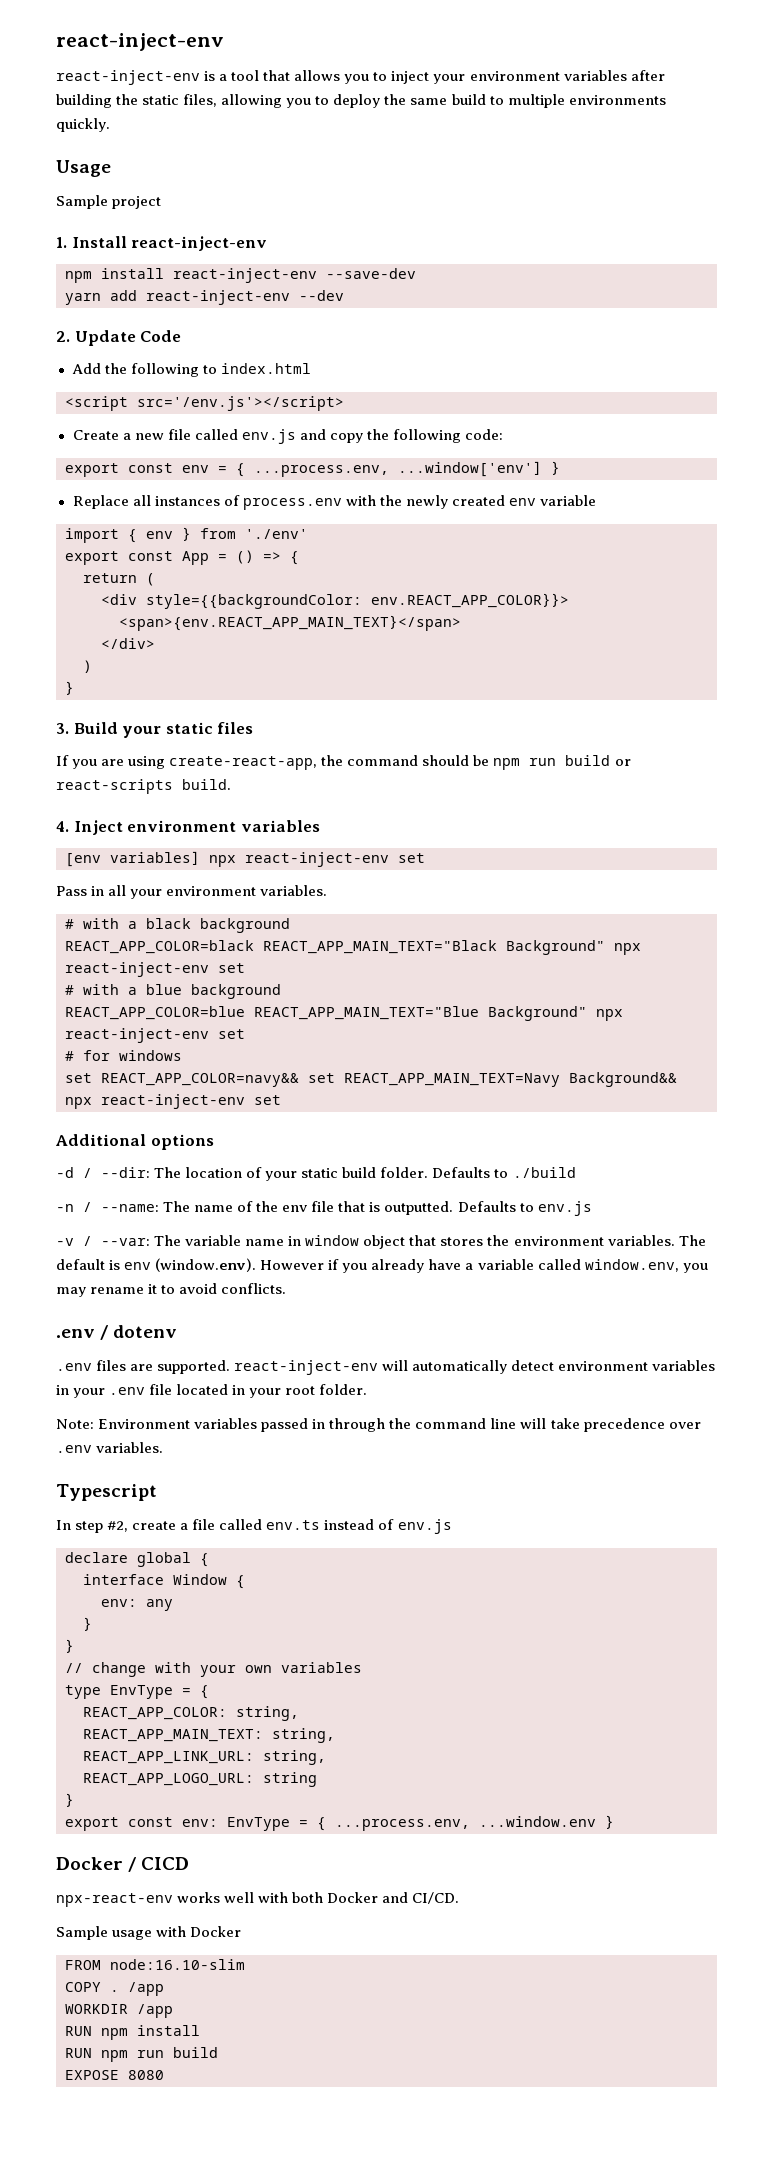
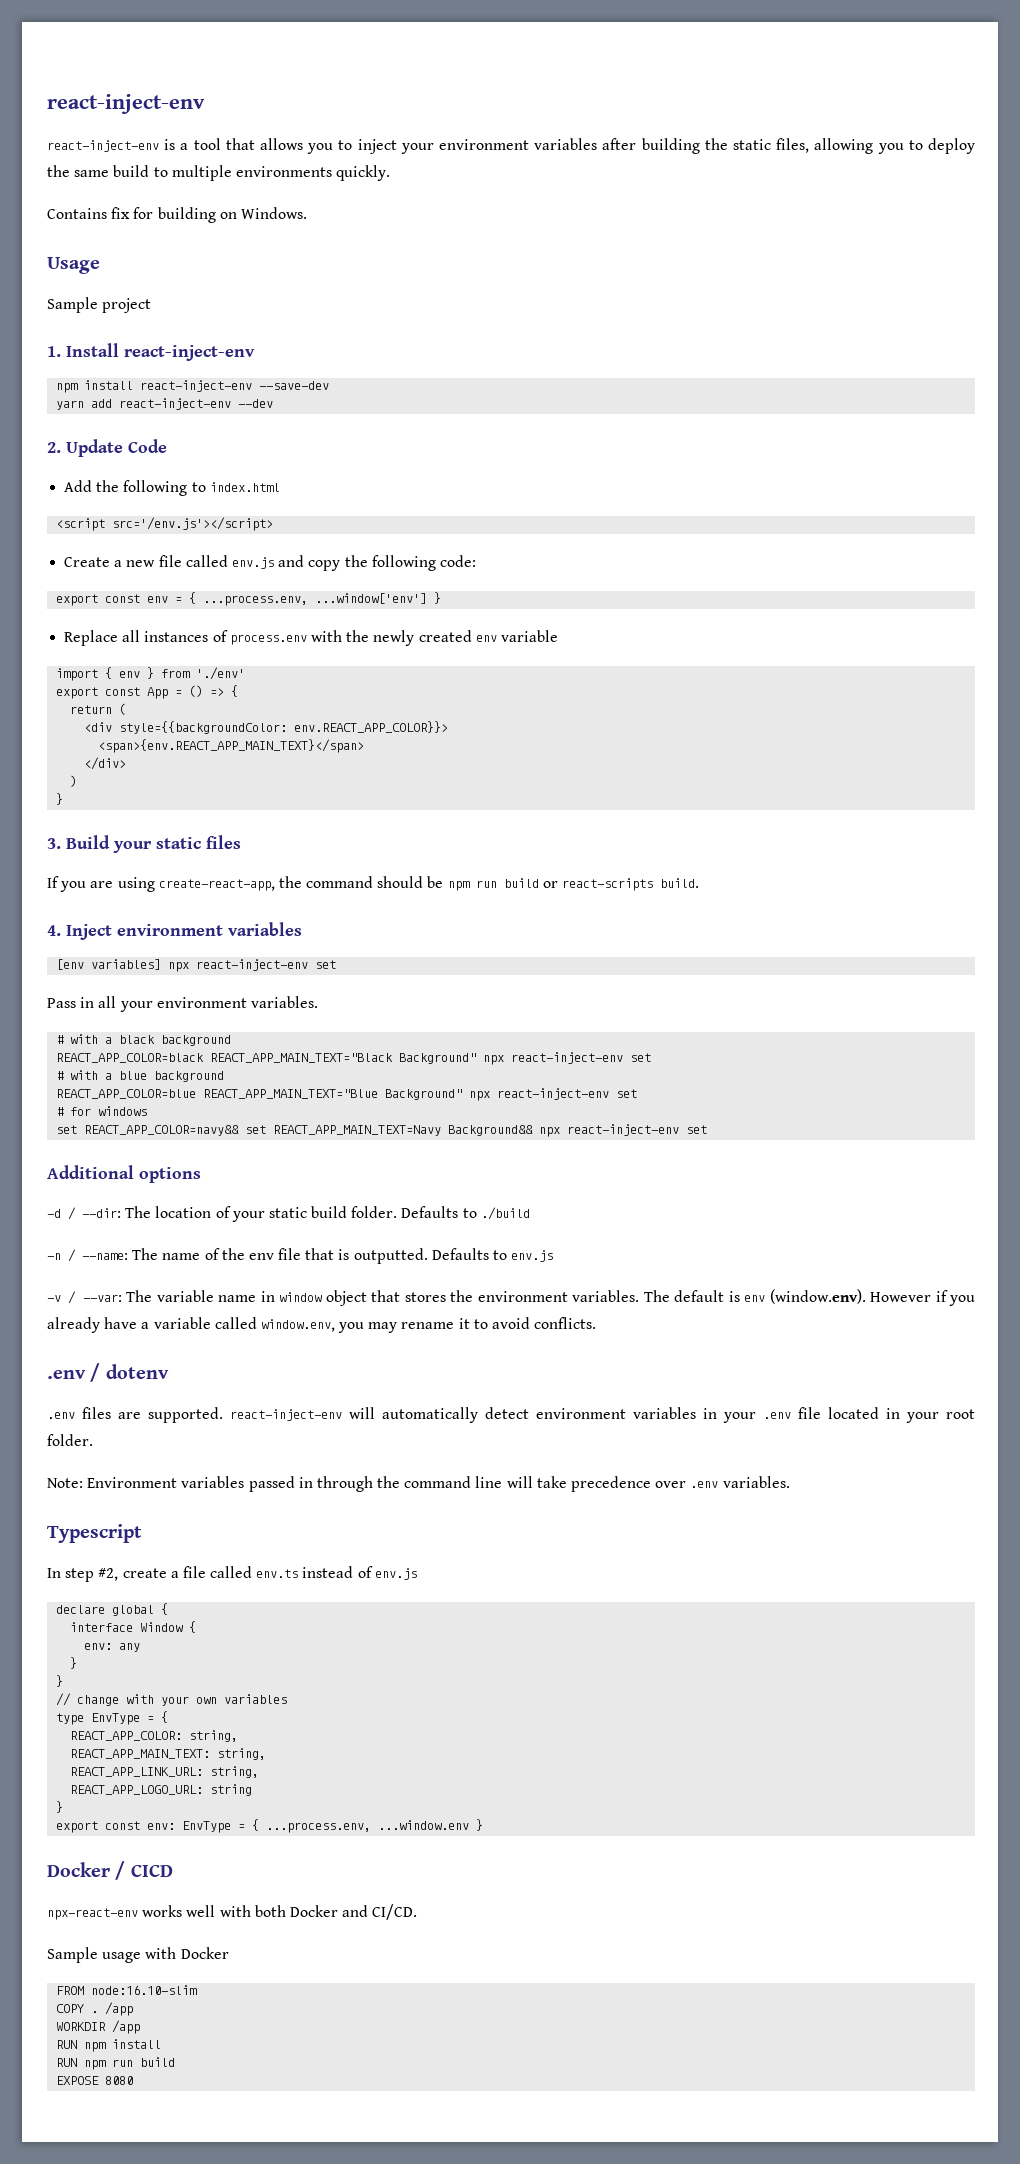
+ Contains fix for building on Windows.

